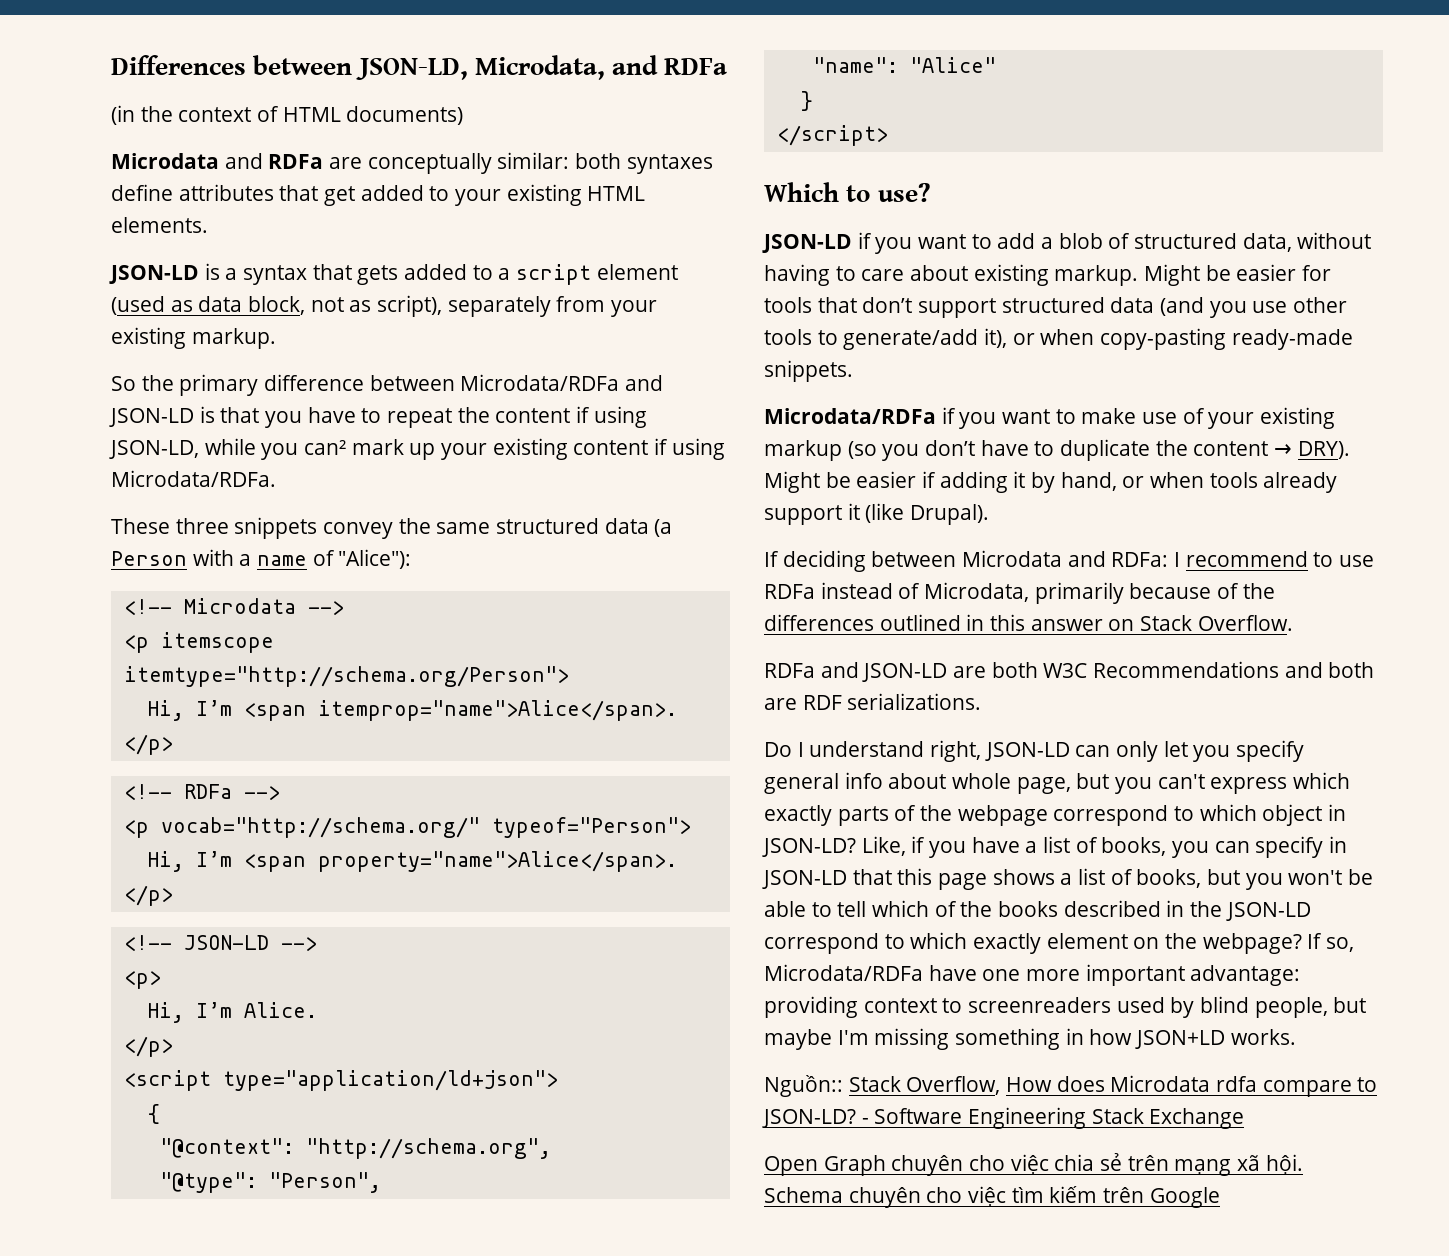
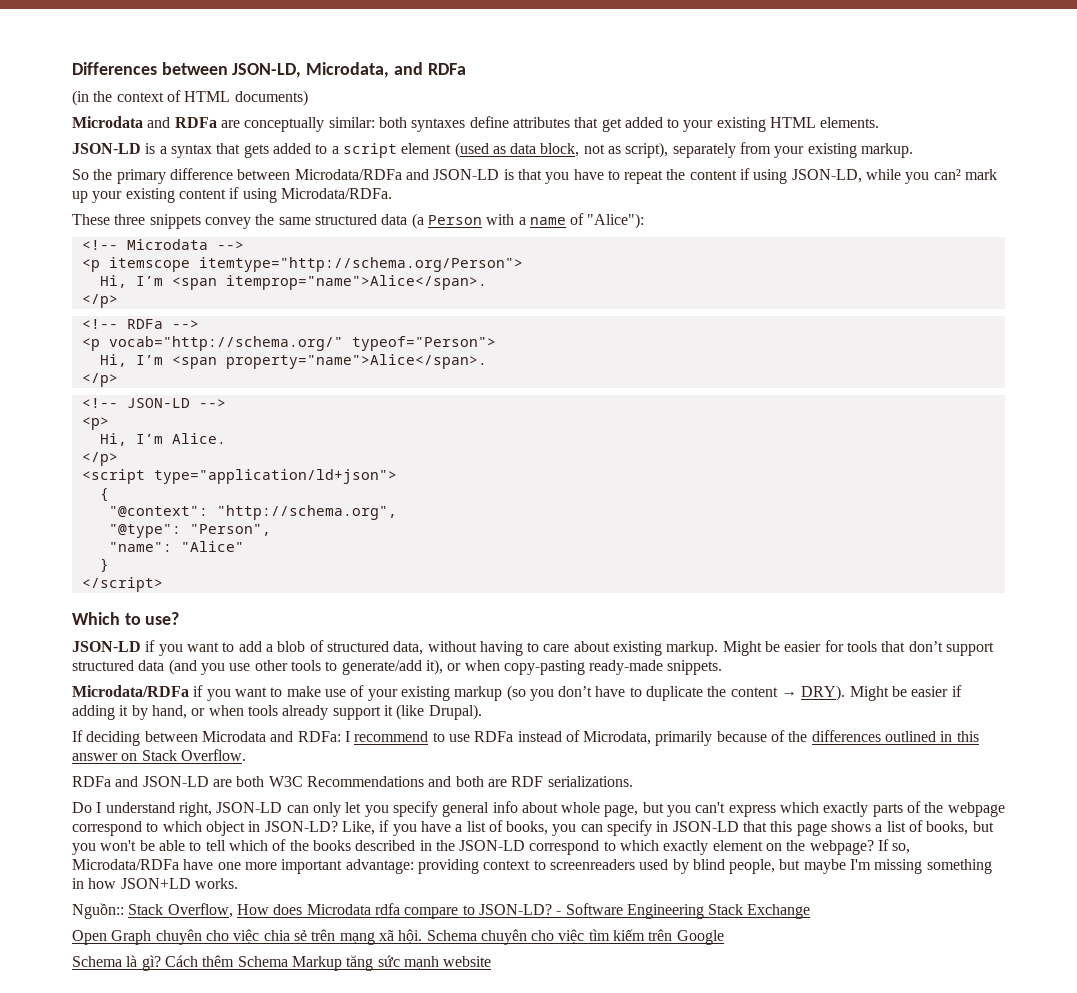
+ Schema là gì? Cách thêm Schema Markup tăng sức mạnh website

